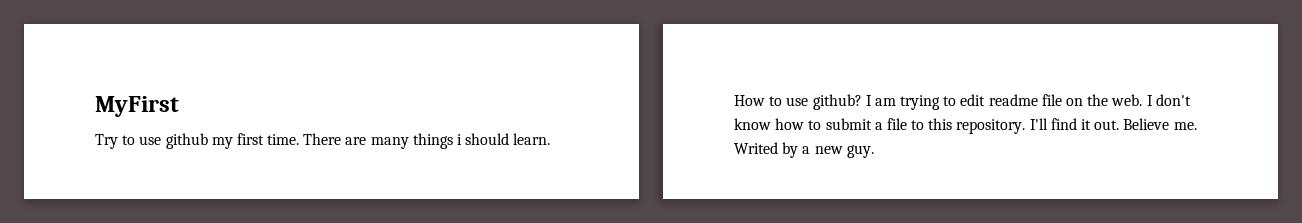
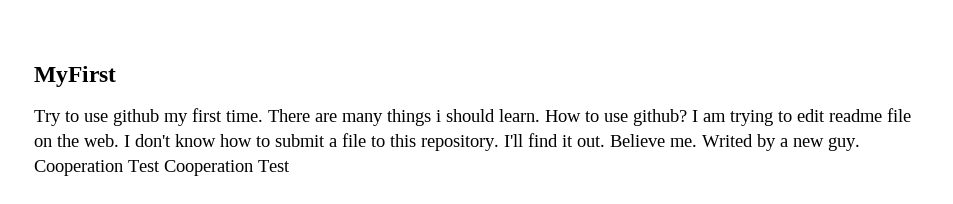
+ Cooperation Test Cooperation Test

